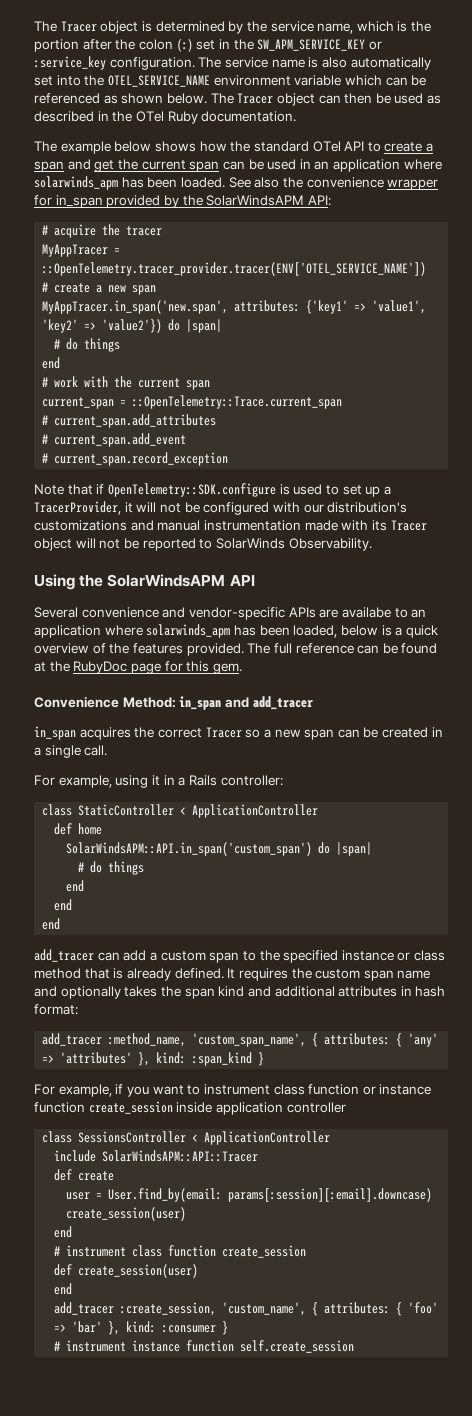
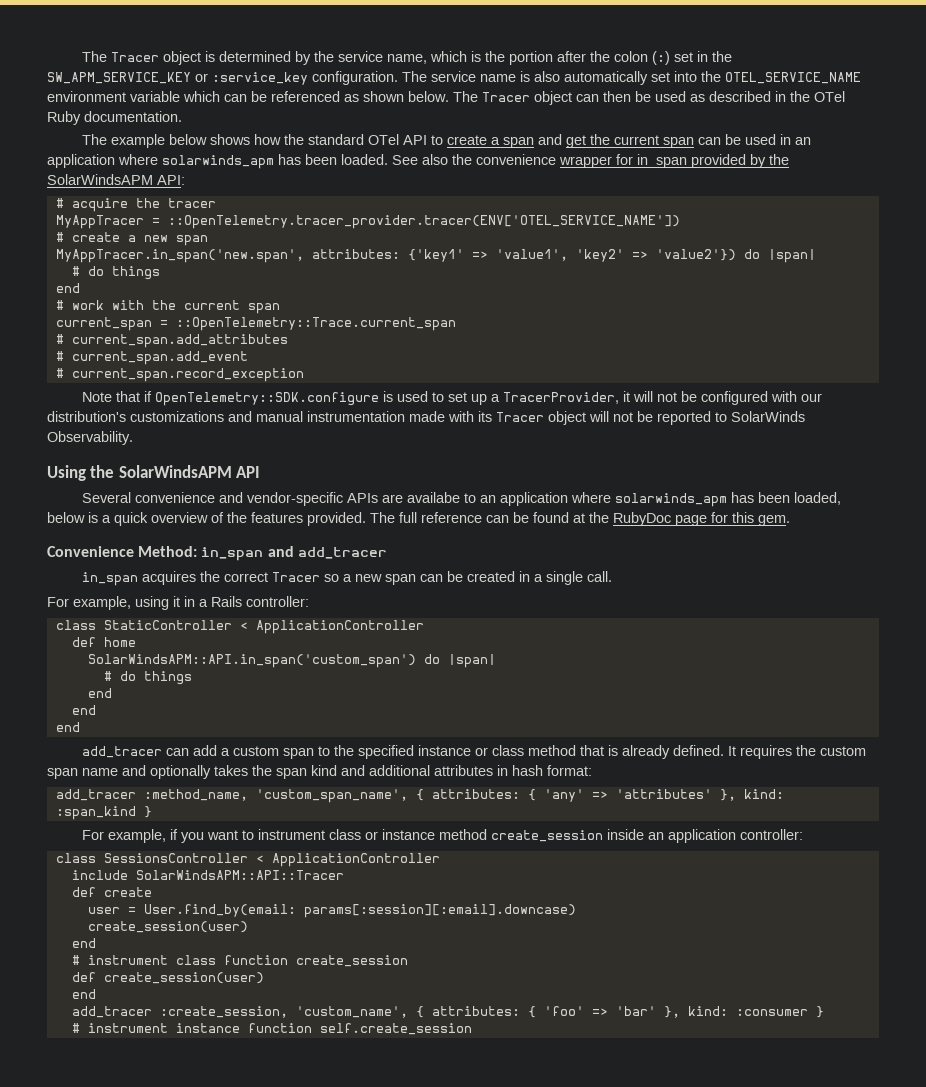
- For example, if you want to instrument class function or instance function create_session inside application controller
+ For example, if you want to instrument class or instance method create_session inside an application controller:

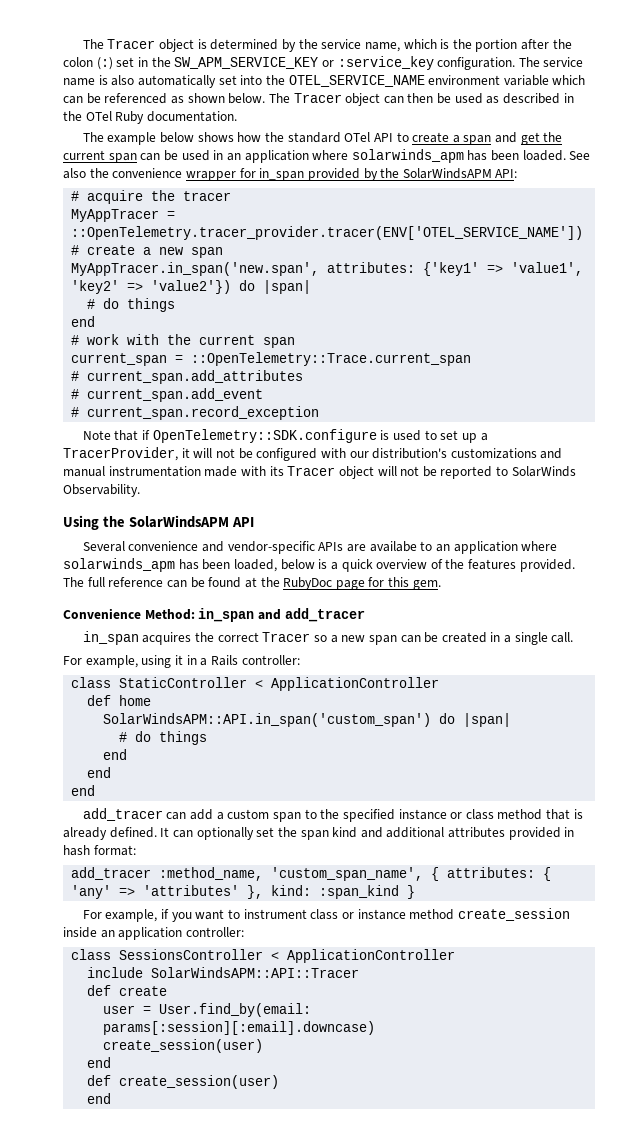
- It requires the custom span name and optionally takes the span kind and additional attributes in hash format:
+ It can optionally set the span kind and additional attributes provided in hash format:
- # instrument class function create_session
  def create_session(user)
  end
- add_tracer :create_session, 'custom_name', { attributes: { 'foo' => 'bar' }, kind: :consumer }
- # instrument instance function self.create_session

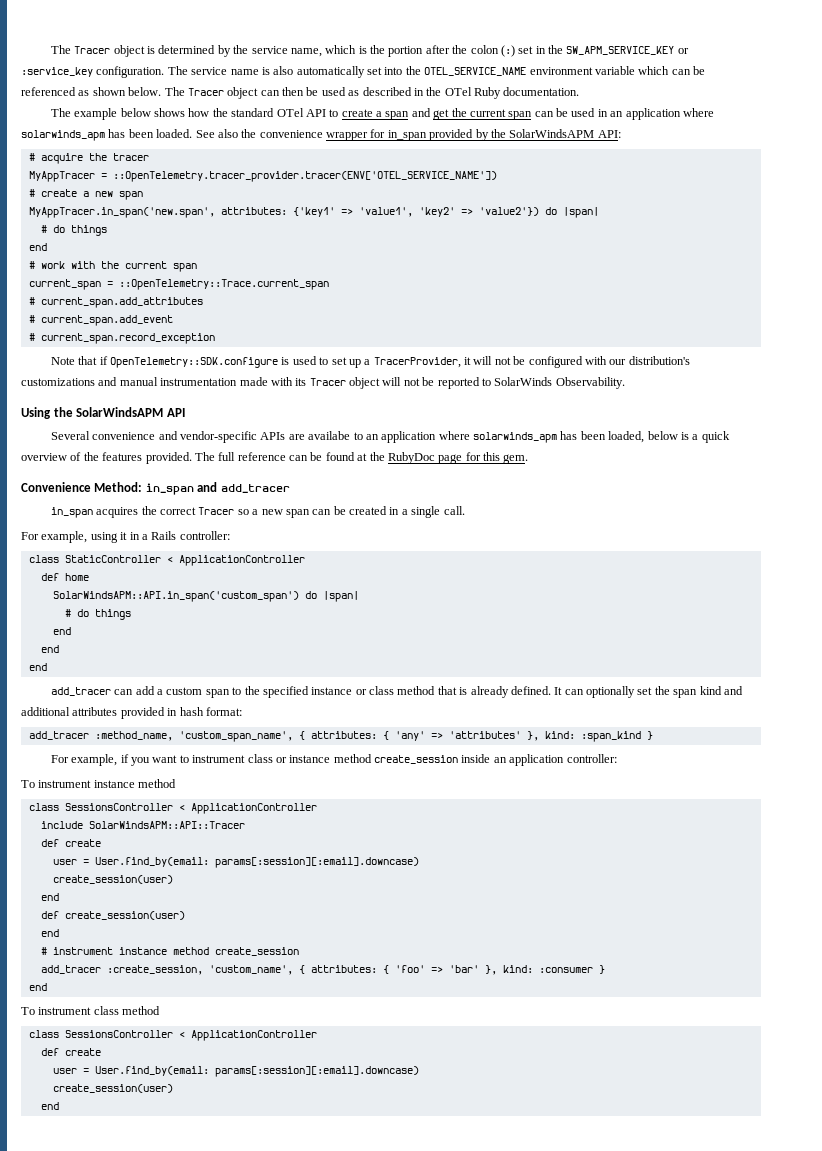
+ To instrument instance method
+ # instrument instance method create_session
+ add_tracer :create_session, 'custom_name', { attributes: { 'foo' => 'bar' }, kind: :consumer }
+ end
+ To instrument class method
+ class SessionsController < ApplicationController
+ def create
+ user = User.find_by(email: params[:session][:email].downcase)
+ create_session(user)
+ end

